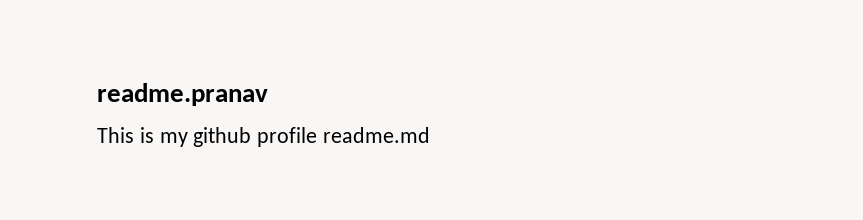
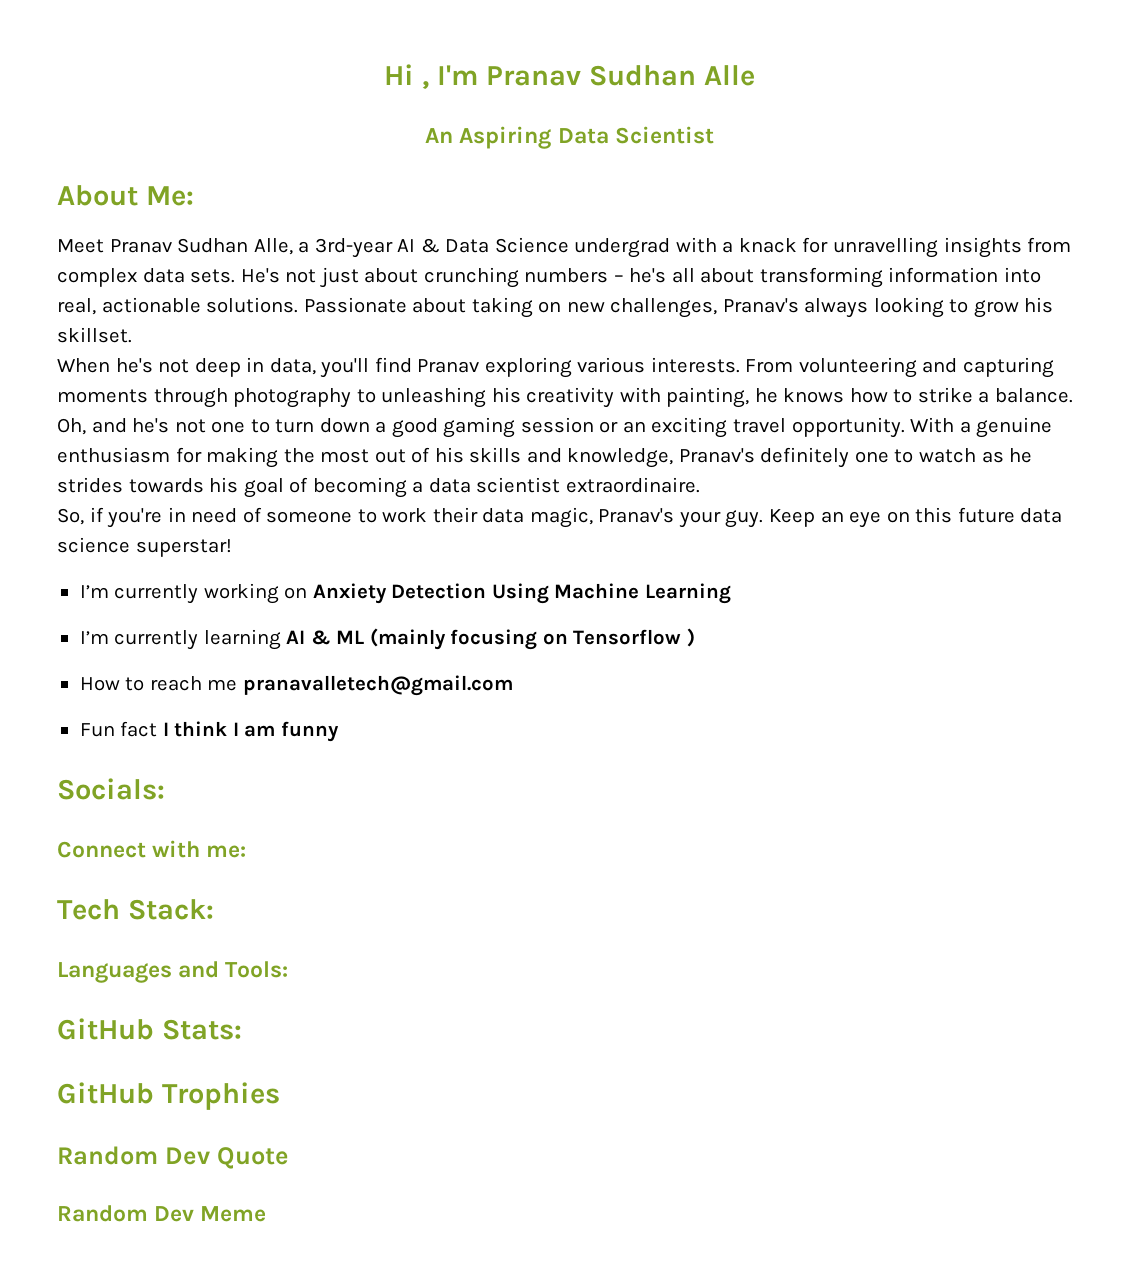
- readme.pranav
- This is my github profile readme.md
+ Hi , I'm Pranav Sudhan Alle
+ An Aspiring Data Scientist
+ About Me:
+ Meet Pranav Sudhan Alle, a 3rd-year AI & Data Science undergrad with a knack for unravelling insights from complex data sets. He's not just about crunching numbers – he's all about transforming information into real, actionable solutions. Passionate about taking on new challenges, Pranav's always looking to grow his skillset.
+ When he's not deep in data, you'll find Pranav exploring various interests. From volunteering and capturing moments through photography to unleashing his creativity with painting, he knows how to strike a balance. Oh, and he's not one to turn down a good gaming session or an exciting travel opportunity. With a genuine enthusiasm for making the most out of his skills and knowledge, Pranav's definitely one to watch as he strides towards his goal of becoming a data scientist extraordinaire.
+ So, if you're in need of someone to work their data magic, Pranav's your guy. Keep an eye on this future data science superstar!
+ I’m currently working on Anxiety Detection Using Machine Learning
+ I’m currently learning AI & ML (mainly focusing on Tensorflow )
+ How to reach me pranavalletech@gmail.com
+ Fun fact I think I am funny
+ Socials:
+ Connect with me:
+ Tech Stack:
+ Languages and Tools:
+ GitHub Stats:
+ GitHub Trophies
+ Random Dev Quote
+ Random Dev Meme

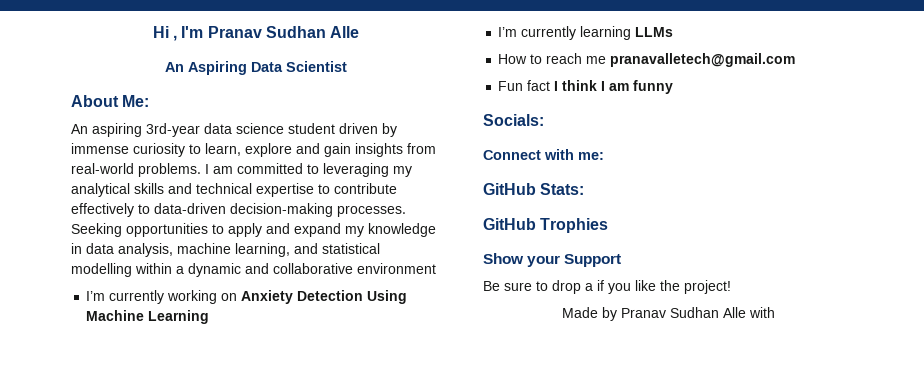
- Meet Pranav Sudhan Alle, a 3rd-year AI & Data Science undergrad with a knack for unravelling insights from complex data sets. He's not just about crunching numbers – he's all about transforming information into real, actionable solutions. Passionate about taking on new challenges, Pranav's always looking to grow his skillset.
- When he's not deep in data, you'll find Pranav exploring various interests. From volunteering and capturing moments through photography to unleashing his creativity with painting, he knows how to strike a balance. Oh, and he's not one to turn down a good gaming session or an exciting travel opportunity. With a genuine enthusiasm for making the most out of his skills and knowledge, Pranav's definitely one to watch as he strides towards his goal of becoming a data scientist extraordinaire.
- So, if you're in need of someone to work their data magic, Pranav's your guy. Keep an eye on this future data science superstar!
+ An aspiring 3rd-year data science student driven by immense curiosity to learn, explore and gain insights from real-world problems. I am committed to leveraging my analytical skills and technical expertise to contribute effectively to data-driven decision-making processes. Seeking opportunities to apply and expand my knowledge in data analysis, machine learning, and statistical modelling within a dynamic and collaborative environment
- I’m currently learning AI & ML (mainly focusing on Tensorflow )
+ I’m currently learning LLMs
- Tech Stack:
- Languages and Tools:
- Random Dev Quote
- Random Dev Meme
+ Show your Support
+ Be sure to drop a if you like the project!
+ Made by Pranav Sudhan Alle with

